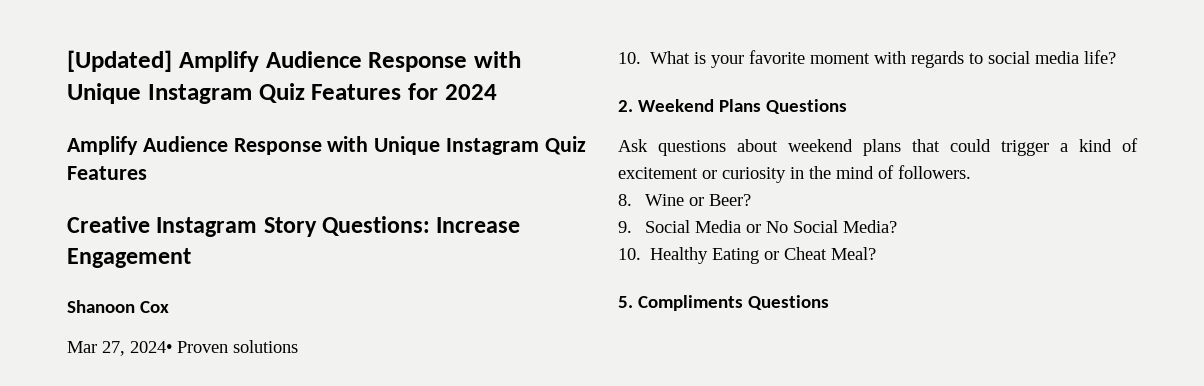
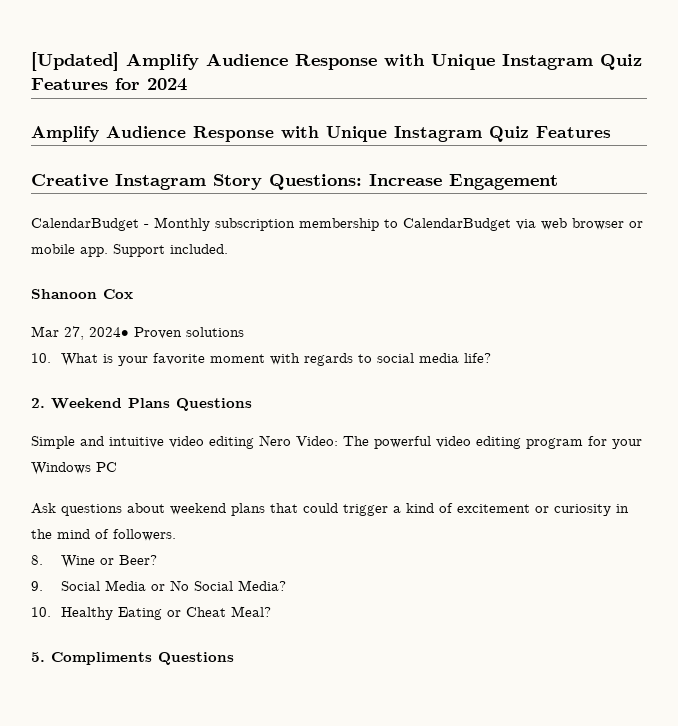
+ CalendarBudget - Monthly subscription membership to CalendarBudget via web browser or mobile app. Support included.
+ Simple and intuitive video editing Nero Video: The powerful video editing program for your Windows PC

